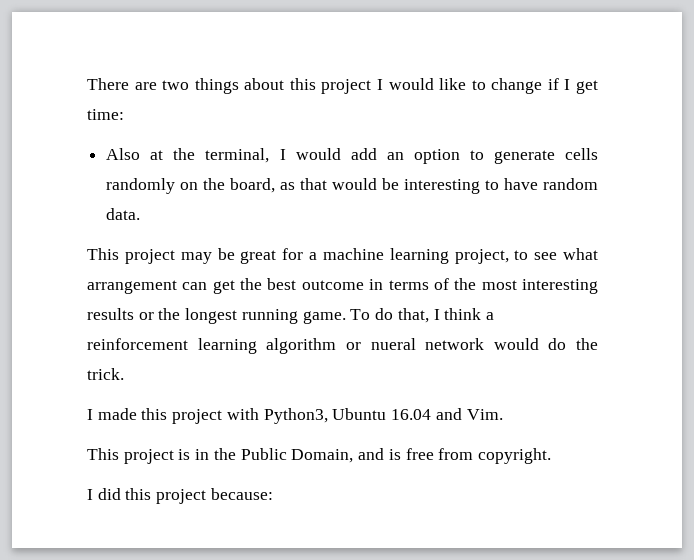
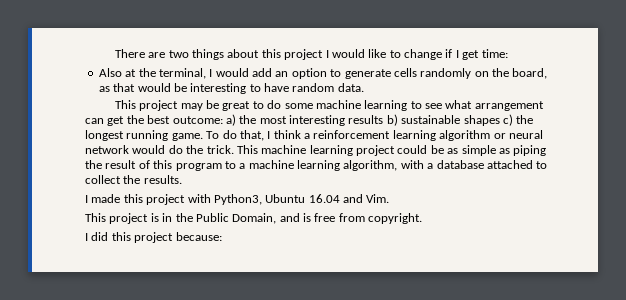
- This project may be great for a machine learning project, to see what arrangement can get the best outcome in terms of the most interesting results or the longest running game.
+ This project may be great to do some machine learning to see what arrangement can get the best outcome: a) the most interesting results b) sustainable shapes c) the longest running game.
- To do that, I think a reinforcement learning algorithm or nueral network would do the trick.
+ To do that, I think a reinforcement learning algorithm or neural network would do the trick. This machine learning project could be as simple as piping the result of this program to a machine learning algorithm, with a database attached to collect the results.

